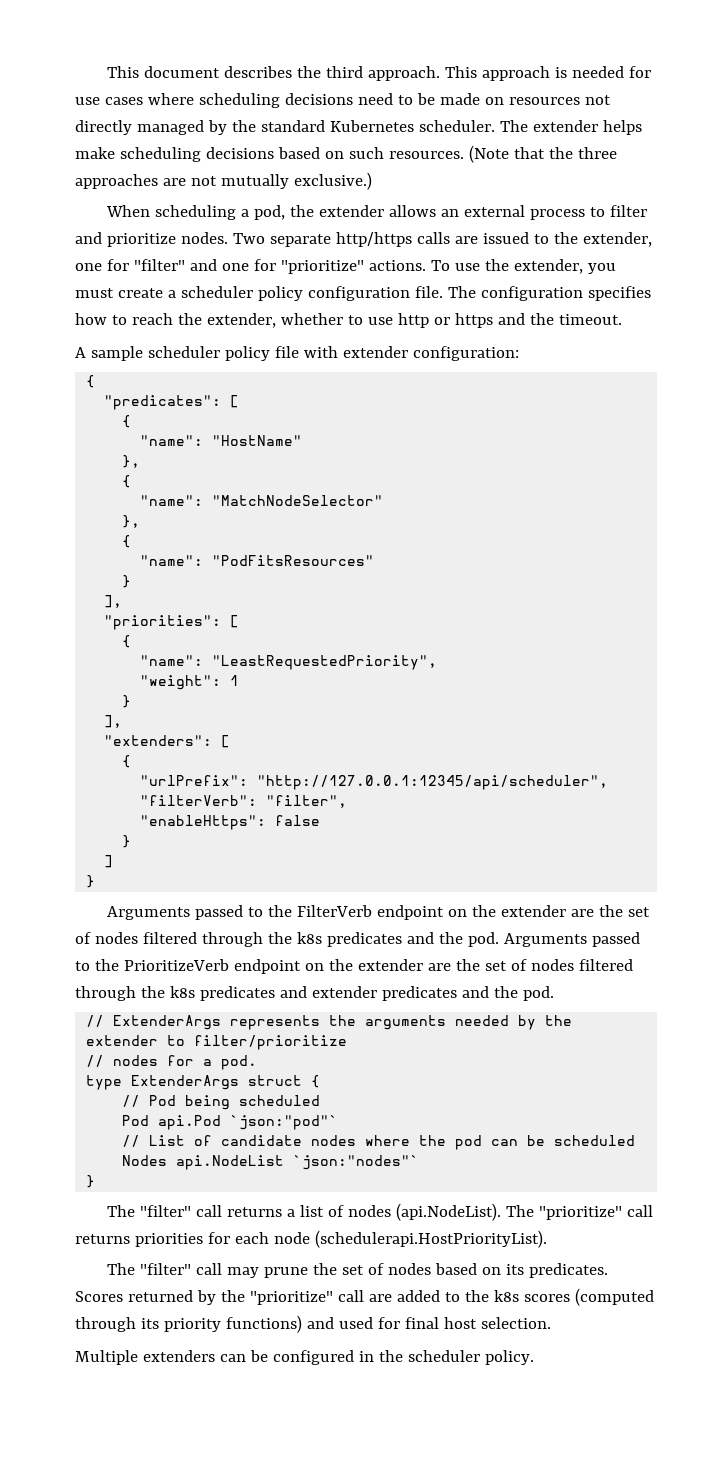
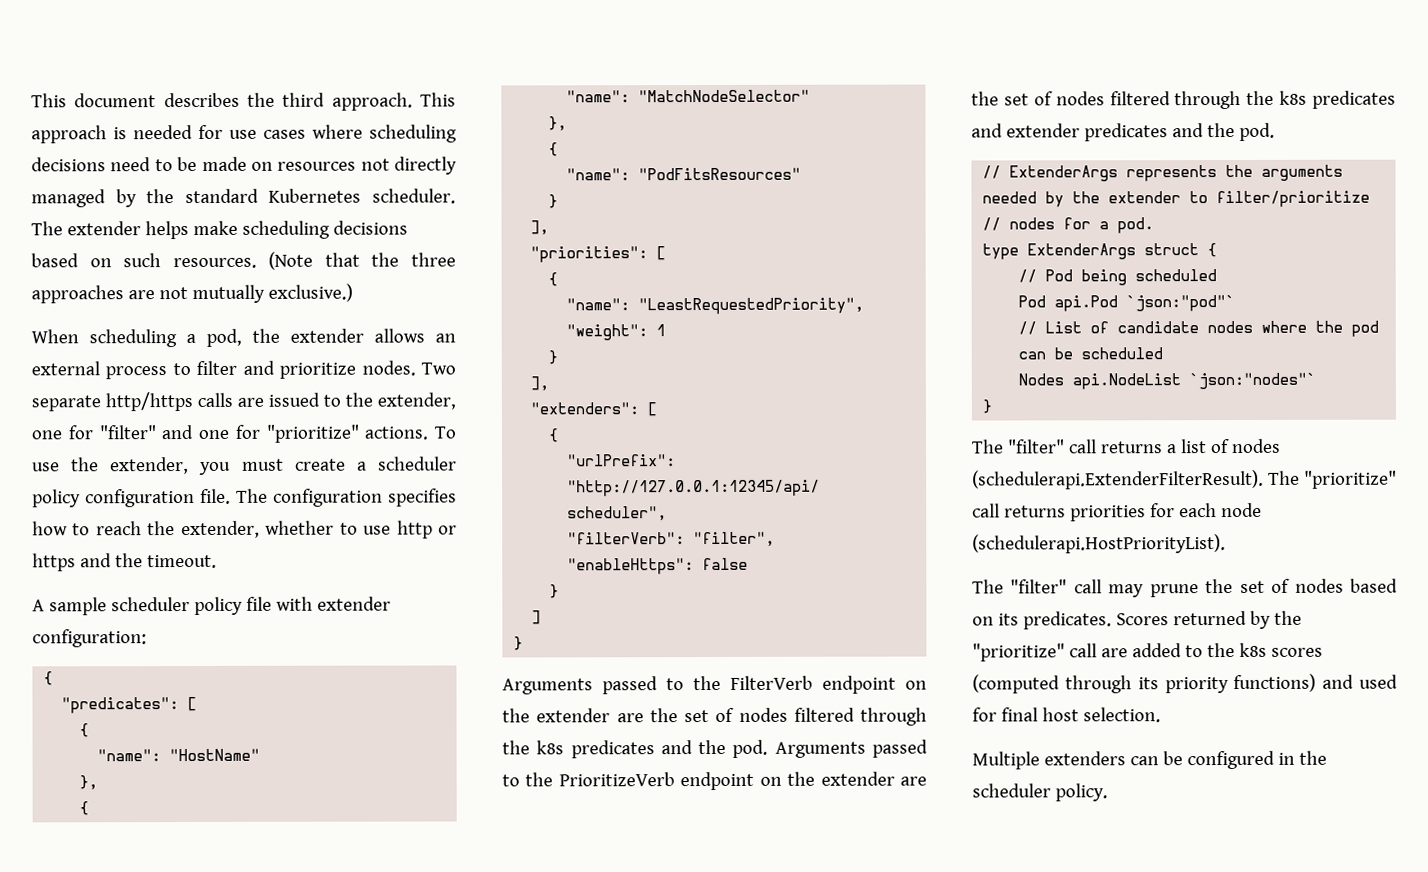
- The "filter" call returns a list of nodes (api.NodeList). The "prioritize" call returns priorities for each node (schedulerapi.HostPriorityList).
+ The "filter" call returns a list of nodes (schedulerapi.ExtenderFilterResult). The "prioritize" call returns priorities for each node (schedulerapi.HostPriorityList).

